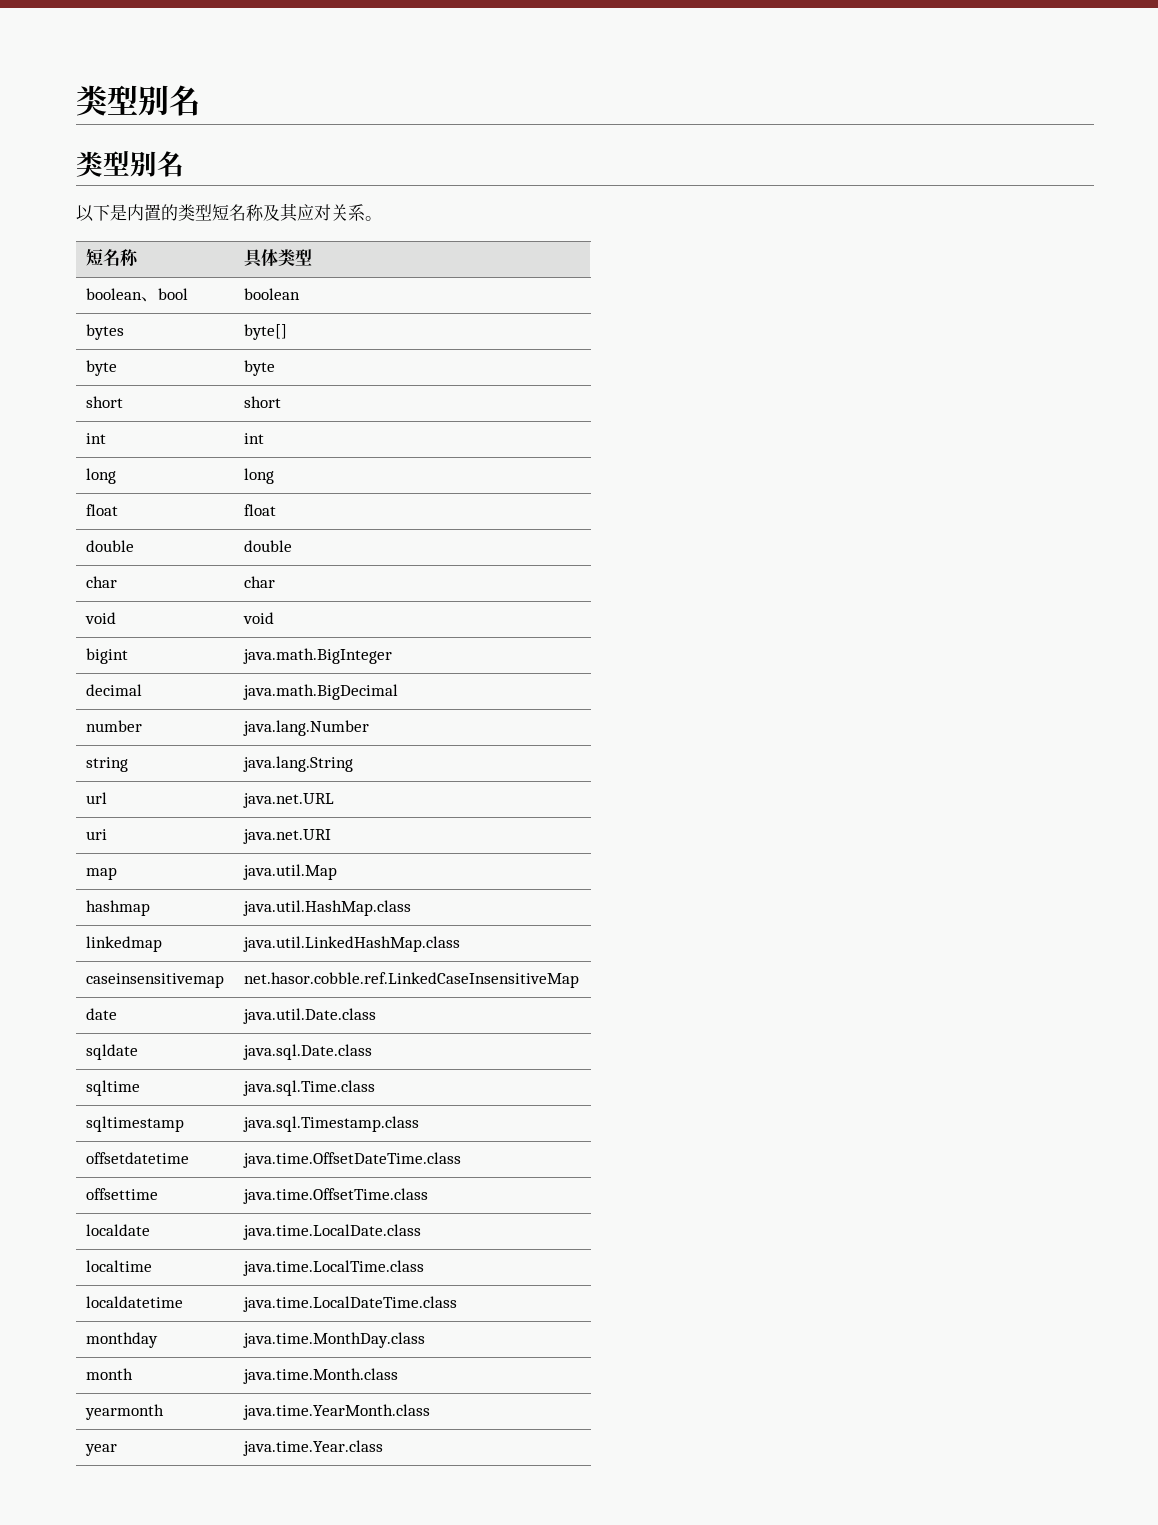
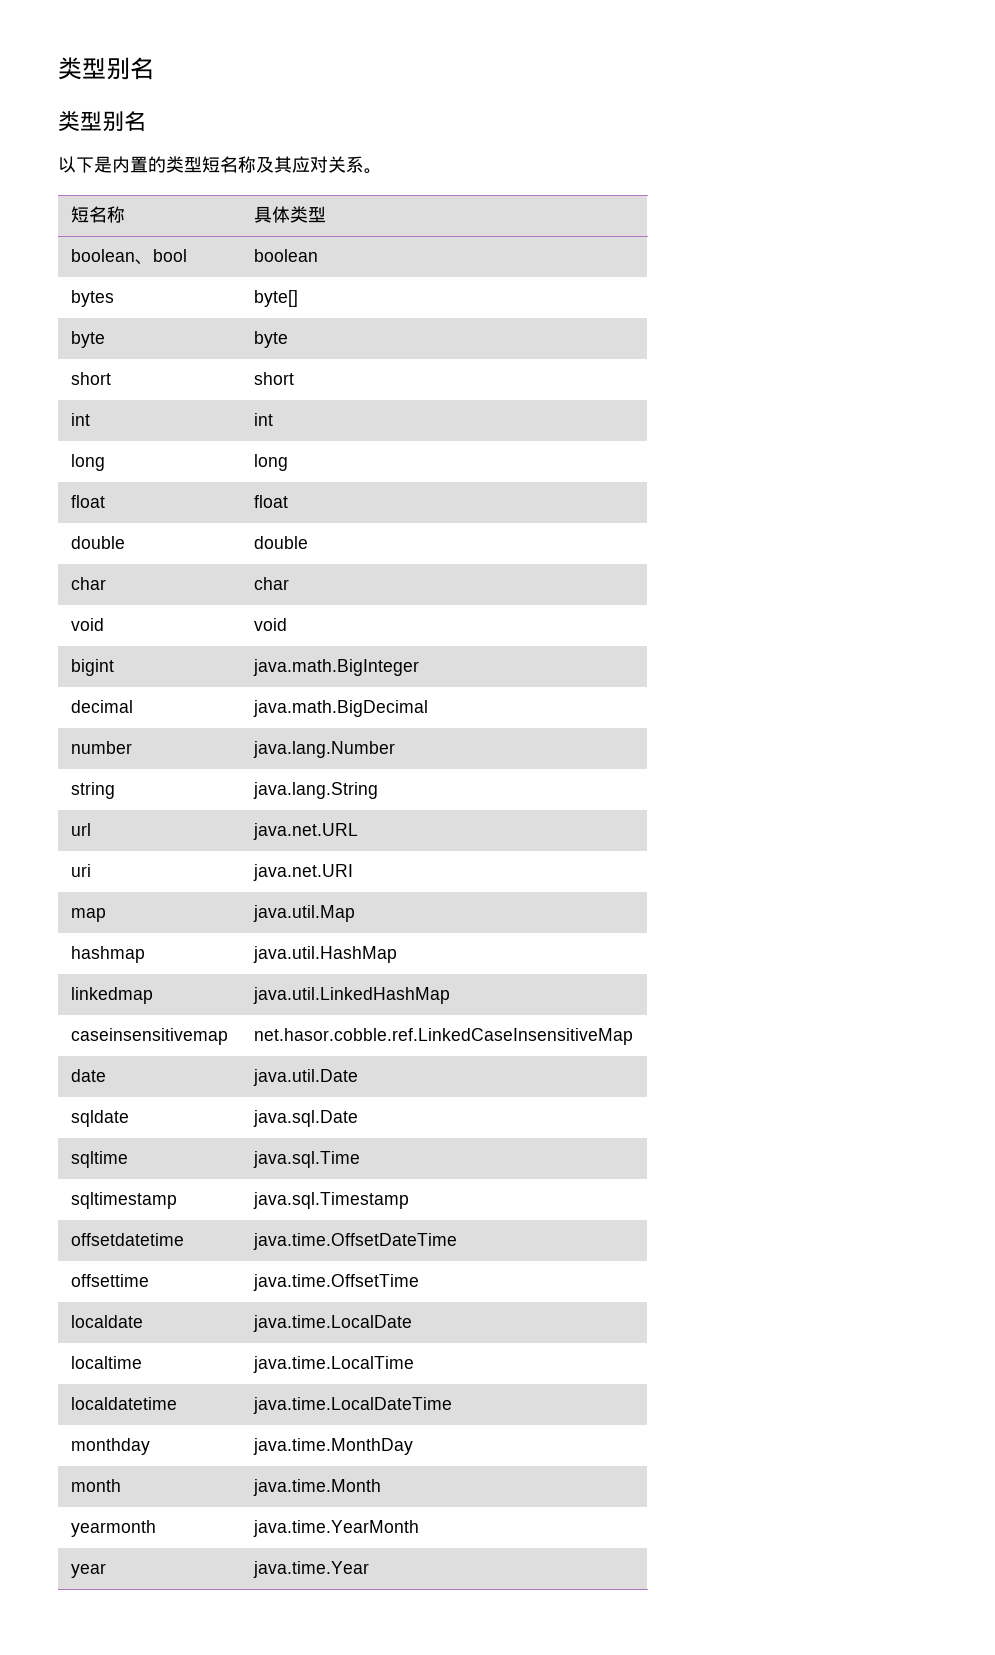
- hashmap | java.util.HashMap.class
+ hashmap | java.util.HashMap
- linkedmap | java.util.LinkedHashMap.class
+ linkedmap | java.util.LinkedHashMap
- date | java.util.Date.class
+ date | java.util.Date
- sqldate | java.sql.Date.class
+ sqldate | java.sql.Date
- sqltime | java.sql.Time.class
+ sqltime | java.sql.Time
- sqltimestamp | java.sql.Timestamp.class
+ sqltimestamp | java.sql.Timestamp
- offsetdatetime | java.time.OffsetDateTime.class
+ offsetdatetime | java.time.OffsetDateTime
- offsettime | java.time.OffsetTime.class
+ offsettime | java.time.OffsetTime
- localdate | java.time.LocalDate.class
+ localdate | java.time.LocalDate
- localtime | java.time.LocalTime.class
+ localtime | java.time.LocalTime
- localdatetime | java.time.LocalDateTime.class
+ localdatetime | java.time.LocalDateTime
- monthday | java.time.MonthDay.class
+ monthday | java.time.MonthDay
- month | java.time.Month.class
+ month | java.time.Month
- yearmonth | java.time.YearMonth.class
+ yearmonth | java.time.YearMonth
- year | java.time.Year.class
+ year | java.time.Year

